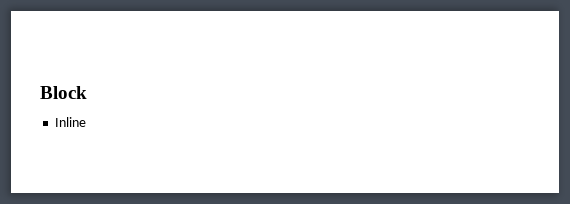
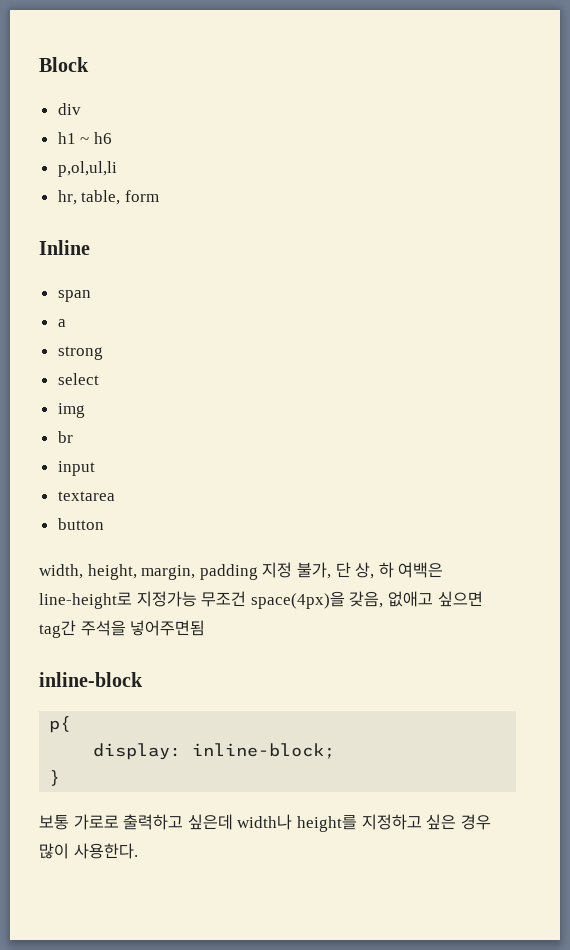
+ div
+ h1 ~ h6
+ p,ol,ul,li
+ hr, table, form
  Inline
+ span
+ a
+ strong
+ select
+ img
+ br
+ input
+ textarea
+ button
+ width, height, margin, padding 지정 불가, 단 상, 하 여백은 line-height로 지정가능 무조건 space(4px)을 갖음, 없애고 싶으면 tag간 주석을 넣어주면됨
+ inline-block
+ p{
+ display: inline-block;
+ }
+ 보통 가로로 출력하고 싶은데 width나 height를 지정하고 싶은 경우 많이 사용한다.

